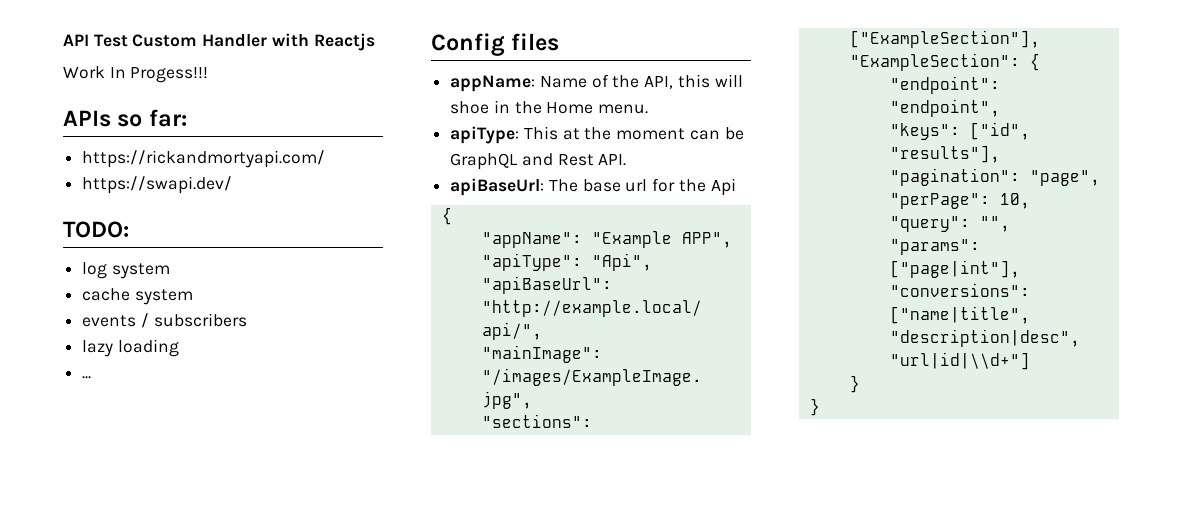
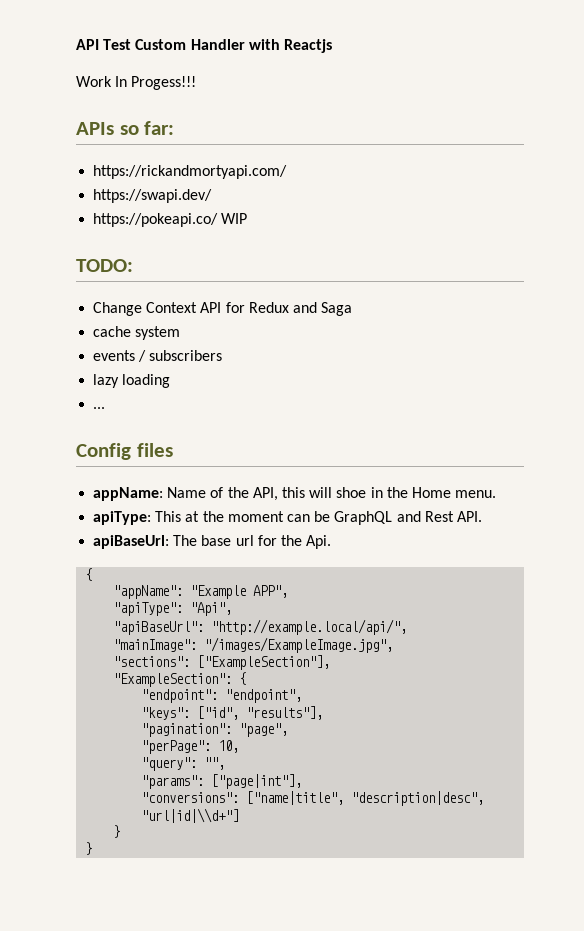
+ https://pokeapi.co/ WIP
- log system
+ Change Context API for Redux and Saga
- apiBaseUrl: The base url for the Api
+ apiBaseUrl: The base url for the Api.

